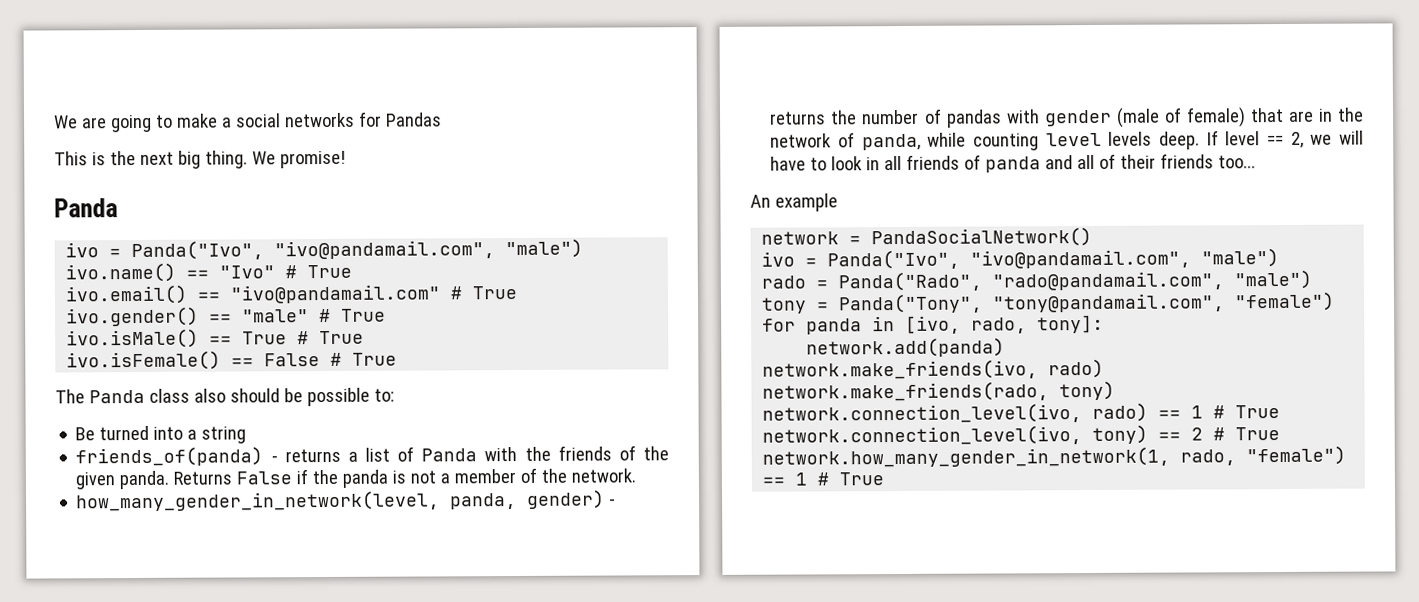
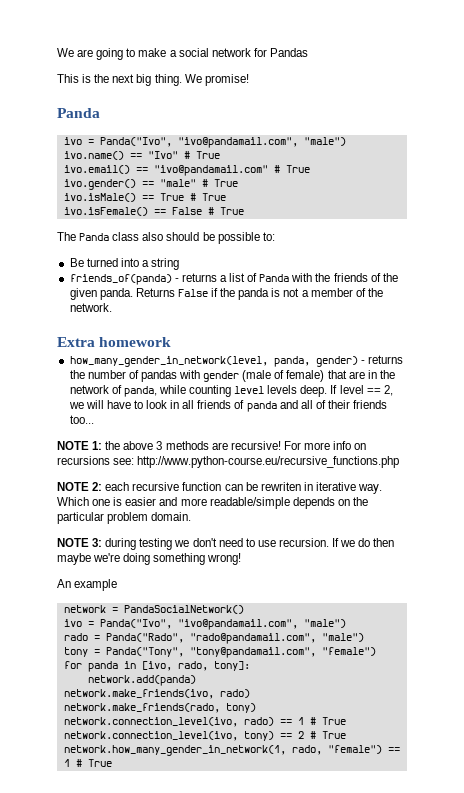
- We are going to make a social networks for Pandas
+ We are going to make a social network for Pandas
+ Extra homework
+ NOTE 1: the above 3 methods are recursive! For more info on recursions see: http://www.python-course.eu/recursive_functions.php
+ NOTE 2: each recursive function can be rewriten in iterative way. Which one is easier and more readable/simple depends on the particular problem domain.
+ NOTE 3: during testing we don't need to use recursion. If we do then maybe we're doing something wrong!

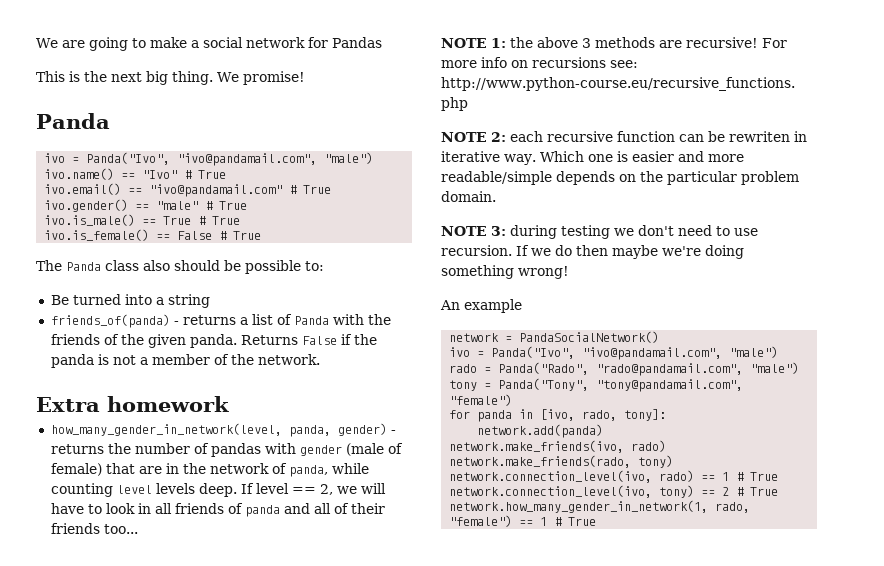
- ivo.isMale() == True # True
+ ivo.is_male() == True # True
- ivo.isFemale() == False # True
+ ivo.is_female() == False # True

